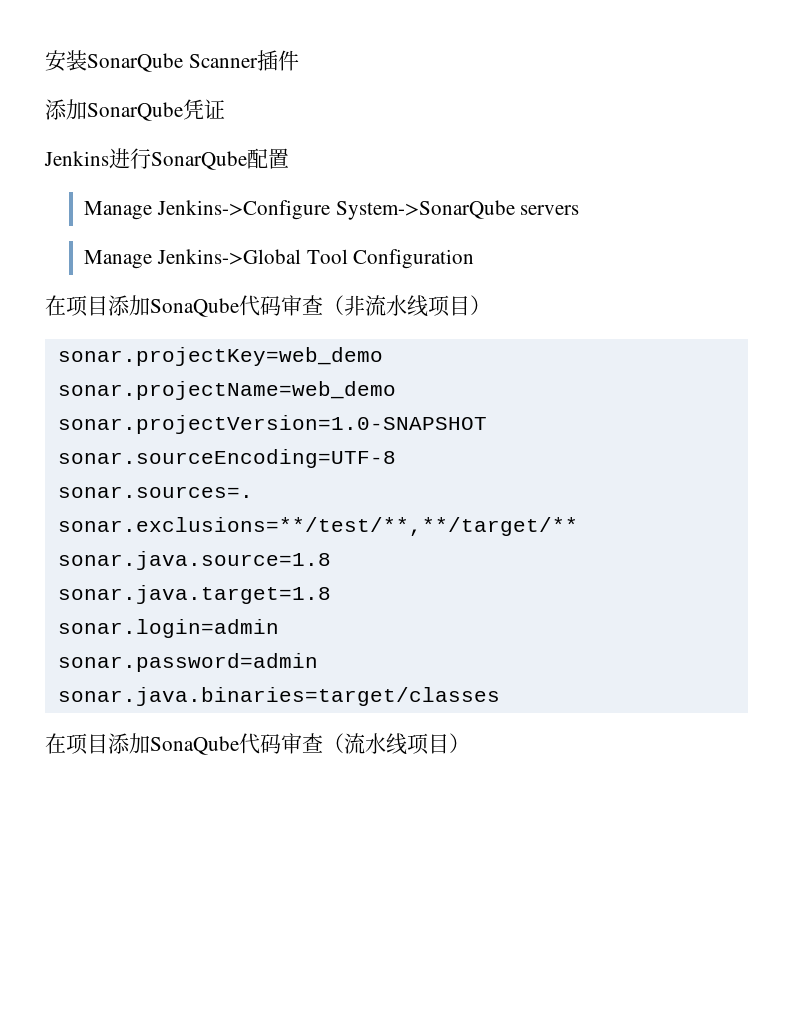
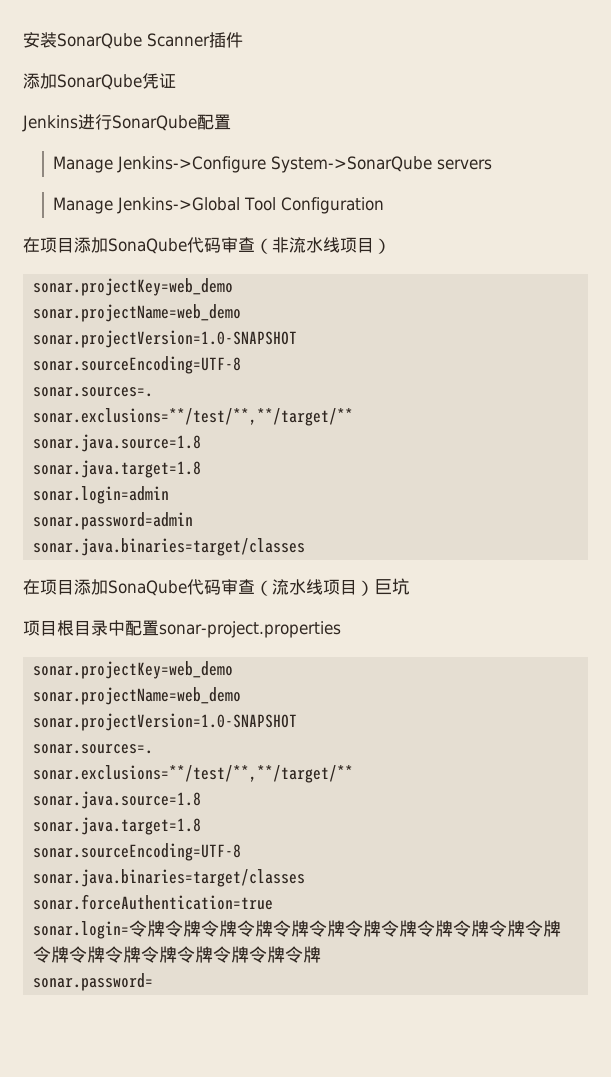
- 在项目添加SonaQube代码审查（流水线项目）
+ 在项目添加SonaQube代码审查（流水线项目）巨坑
+ 项目根目录中配置sonar-project.properties
+ sonar.projectKey=web_demo
+ sonar.projectName=web_demo
+ sonar.projectVersion=1.0-SNAPSHOT
+ sonar.sources=.
+ sonar.exclusions=**/test/**,**/target/**
+ sonar.java.source=1.8
+ sonar.java.target=1.8
+ sonar.sourceEncoding=UTF-8
+ sonar.java.binaries=target/classes
+ sonar.forceAuthentication=true
+ sonar.login=令牌令牌令牌令牌令牌令牌令牌令牌令牌令牌令牌令牌令牌令牌令牌令牌令牌令牌令牌令牌
+ sonar.password=

